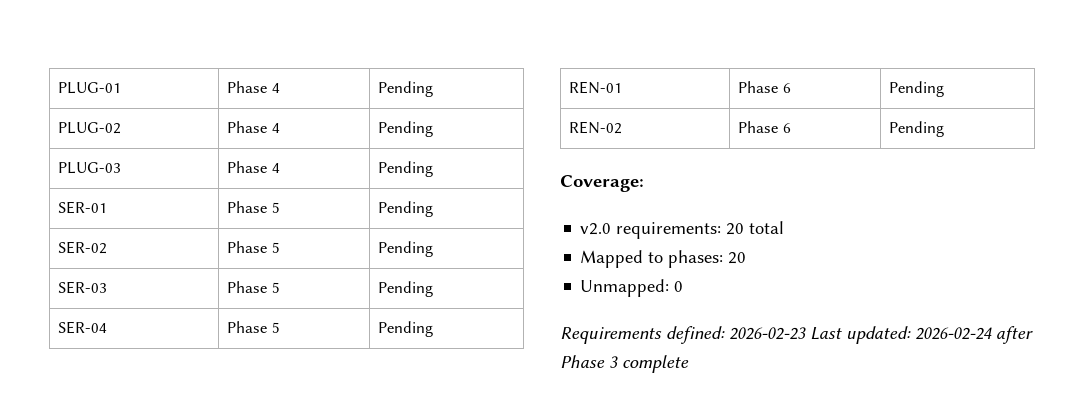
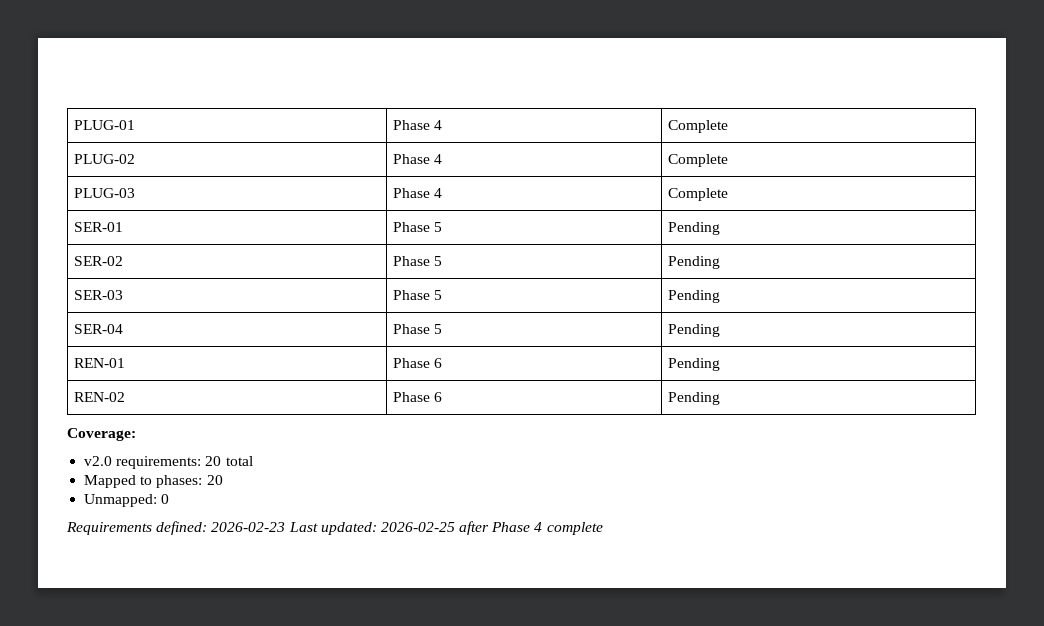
- PLUG-01 | Phase 4 | Pending
+ PLUG-01 | Phase 4 | Complete
- PLUG-02 | Phase 4 | Pending
+ PLUG-02 | Phase 4 | Complete
- PLUG-03 | Phase 4 | Pending
+ PLUG-03 | Phase 4 | Complete
- Requirements defined: 2026-02-23 Last updated: 2026-02-24 after Phase 3 complete
+ Requirements defined: 2026-02-23 Last updated: 2026-02-25 after Phase 4 complete

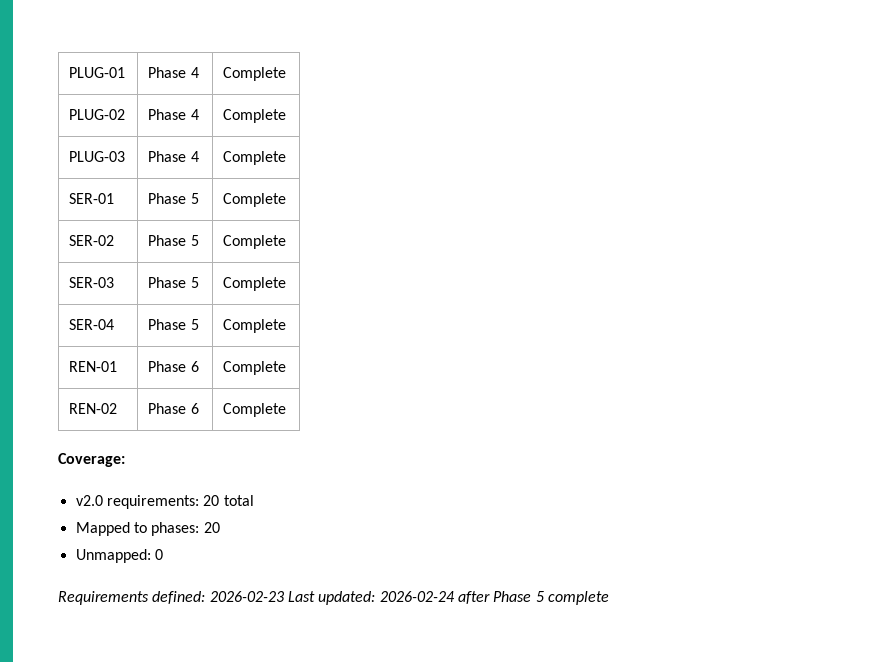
- SER-01 | Phase 5 | Pending
+ SER-01 | Phase 5 | Complete
- SER-02 | Phase 5 | Pending
+ SER-02 | Phase 5 | Complete
- SER-03 | Phase 5 | Pending
+ SER-03 | Phase 5 | Complete
- SER-04 | Phase 5 | Pending
+ SER-04 | Phase 5 | Complete
- REN-01 | Phase 6 | Pending
+ REN-01 | Phase 6 | Complete
- REN-02 | Phase 6 | Pending
+ REN-02 | Phase 6 | Complete
- Requirements defined: 2026-02-23 Last updated: 2026-02-25 after Phase 4 complete
+ Requirements defined: 2026-02-23 Last updated: 2026-02-24 after Phase 5 complete

